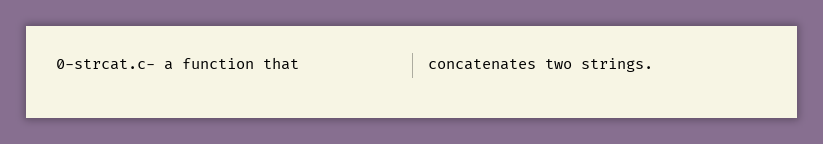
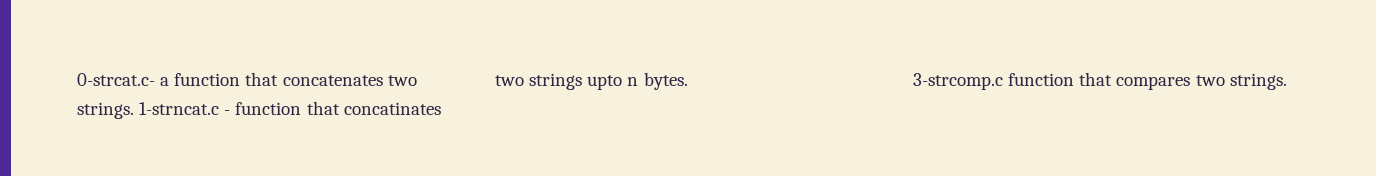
+ 1-strncat.c - function that concatinates two strings upto n bytes.
+ 3-strcomp.c function that compares two strings.

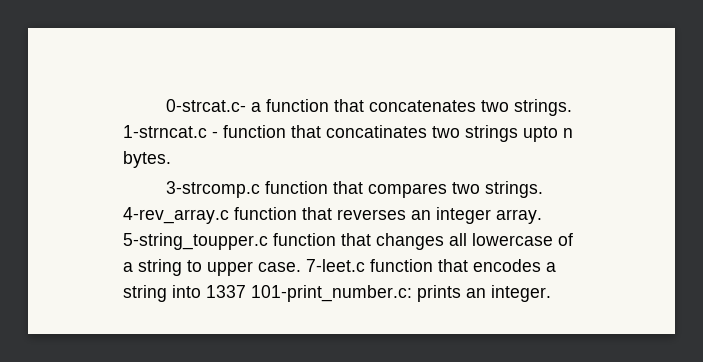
+ 4-rev_array.c function that reverses an integer array. 5-string_toupper.c function that changes all lowercase of a string to upper case. 7-leet.c function that encodes a string into 1337 101-print_number.c: prints an integer.

